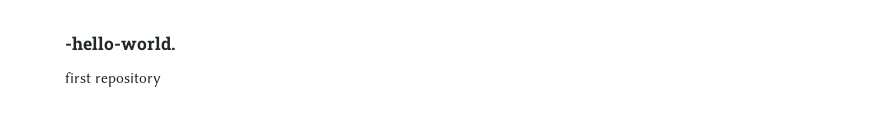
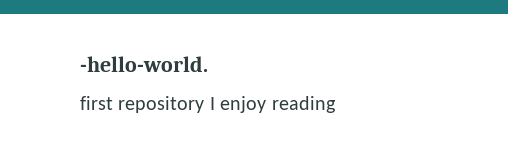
- first repository
+ first repository I enjoy reading

